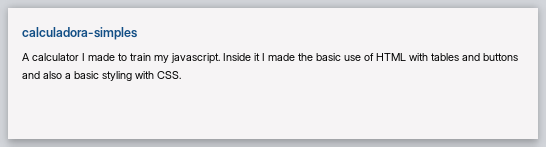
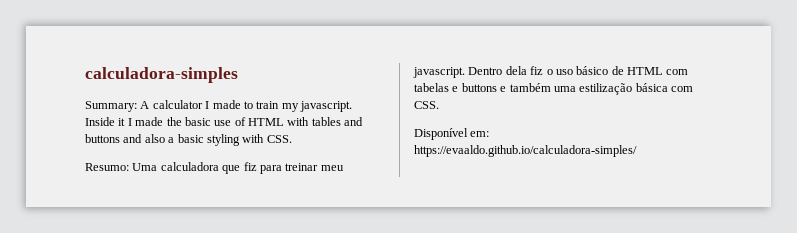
- A calculator I made to train my javascript.
+ Summary: A calculator I made to train my javascript.
+ Resumo: Uma calculadora que fiz para treinar meu javascript. Dentro dela fiz o uso básico de HTML com tabelas e buttons e também uma estilização básica com CSS.
+ Disponível em: https://evaaldo.github.io/calculadora-simples/

